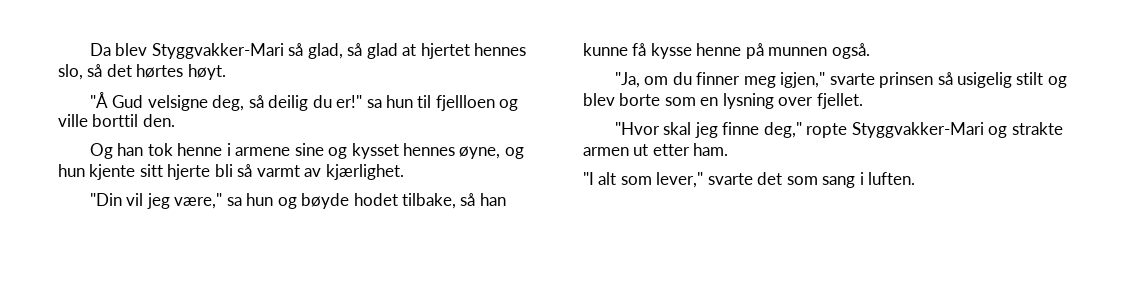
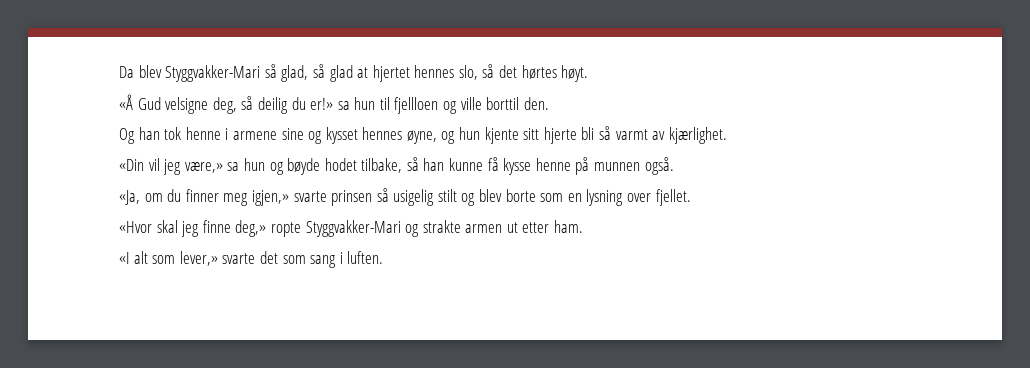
- "Å Gud velsigne deg, så deilig du er!" sa hun til fjellloen og ville borttil den.
+ «Å Gud velsigne deg, så deilig du er!» sa hun til fjellloen og ville borttil den.
- "Din vil jeg være," sa hun og bøyde hodet tilbake, så han kunne få kysse henne på munnen også.
+ «Din vil jeg være,» sa hun og bøyde hodet tilbake, så han kunne få kysse henne på munnen også.
- "Ja, om du finner meg igjen," svarte prinsen så usigelig stilt og blev borte som en lysning over fjellet.
+ «Ja, om du finner meg igjen,» svarte prinsen så usigelig stilt og blev borte som en lysning over fjellet.
- "Hvor skal jeg finne deg," ropte Styggvakker-Mari og strakte armen ut etter ham.
+ «Hvor skal jeg finne deg,» ropte Styggvakker-Mari og strakte armen ut etter ham.
- "I alt som lever," svarte det som sang i luften.
+ «I alt som lever,» svarte det som sang i luften.

